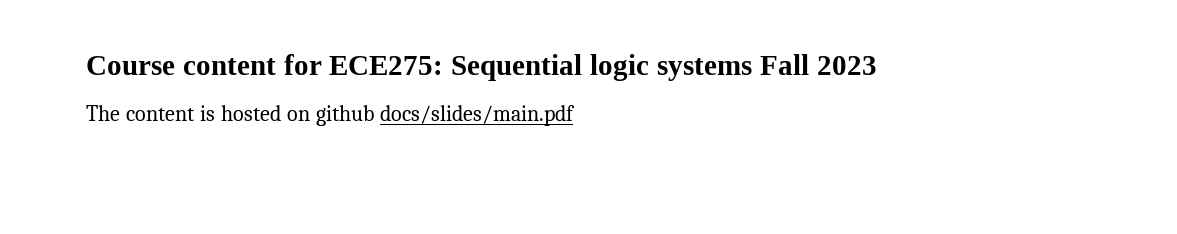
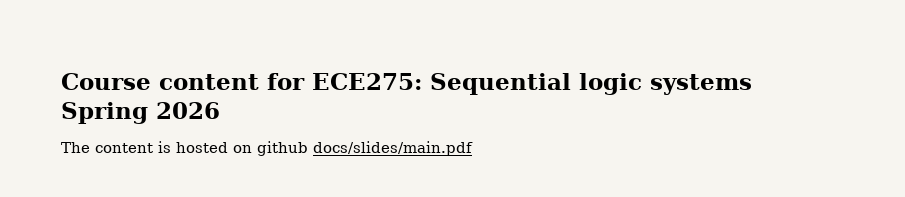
- Course content for ECE275: Sequential logic systems Fall 2023
+ Course content for ECE275: Sequential logic systems Spring 2026

